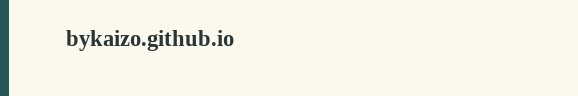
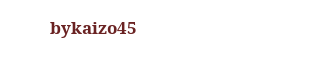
- bykaizo.github.io
+ bykaizo45

